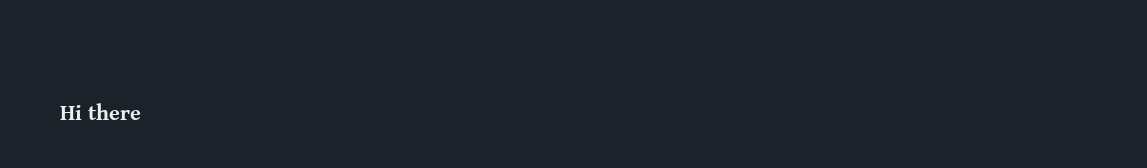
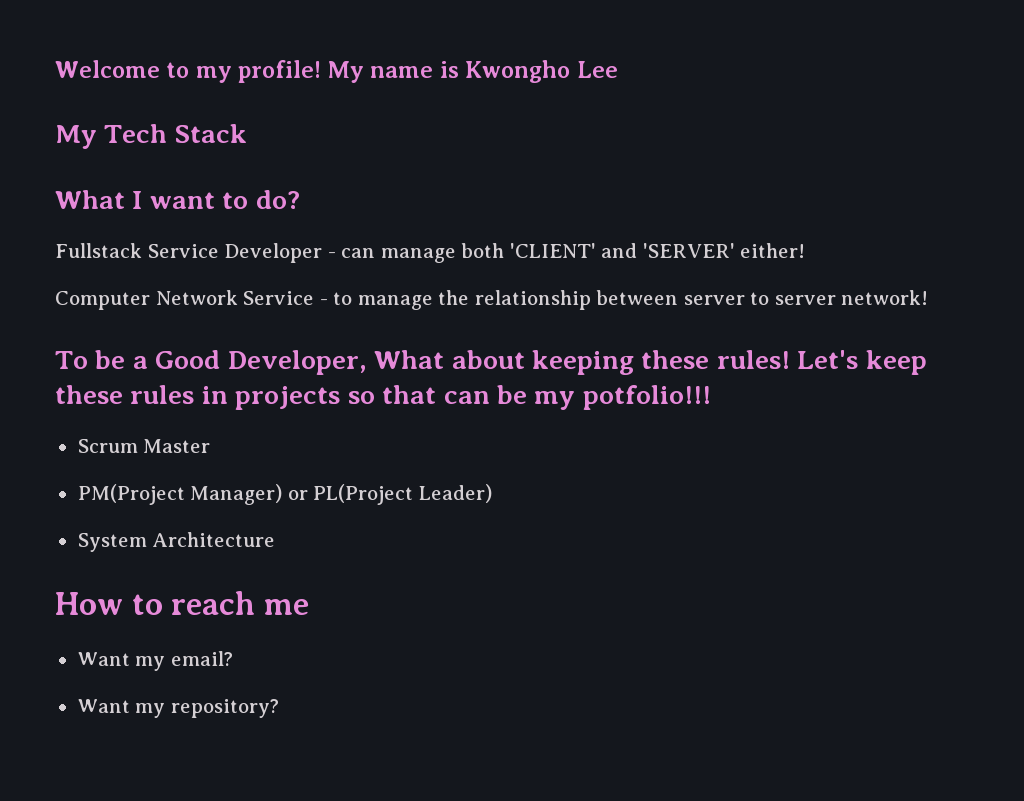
- Hi there
+ Welcome to my profile! My name is Kwongho Lee
+ My Tech Stack
+ What I want to do?
+ Fullstack Service Developer - can manage both 'CLIENT' and 'SERVER' either!
+ Computer Network Service - to manage the relationship between server to server network!
+ To be a Good Developer, What about keeping these rules! Let's keep these rules in projects so that can be my potfolio!!!
+ Scrum Master
+ PM(Project Manager) or PL(Project Leader)
+ System Architecture
+ How to reach me
+ Want my email?
+ Want my repository?

